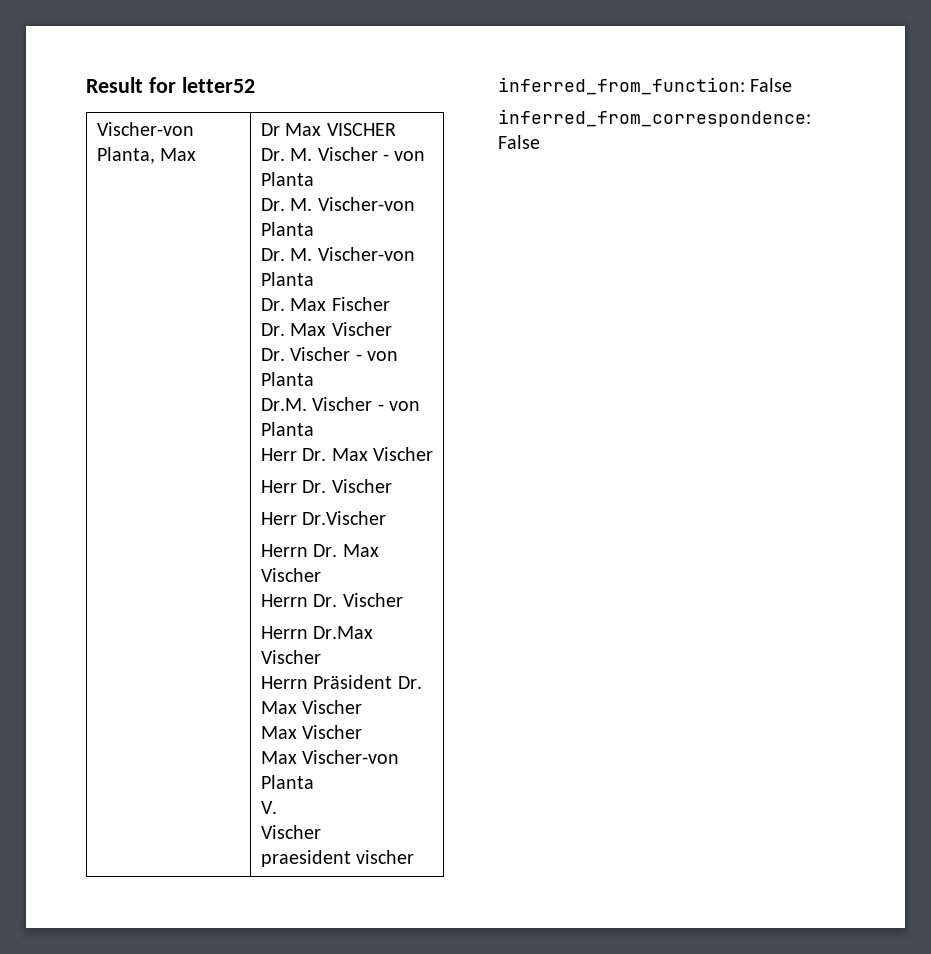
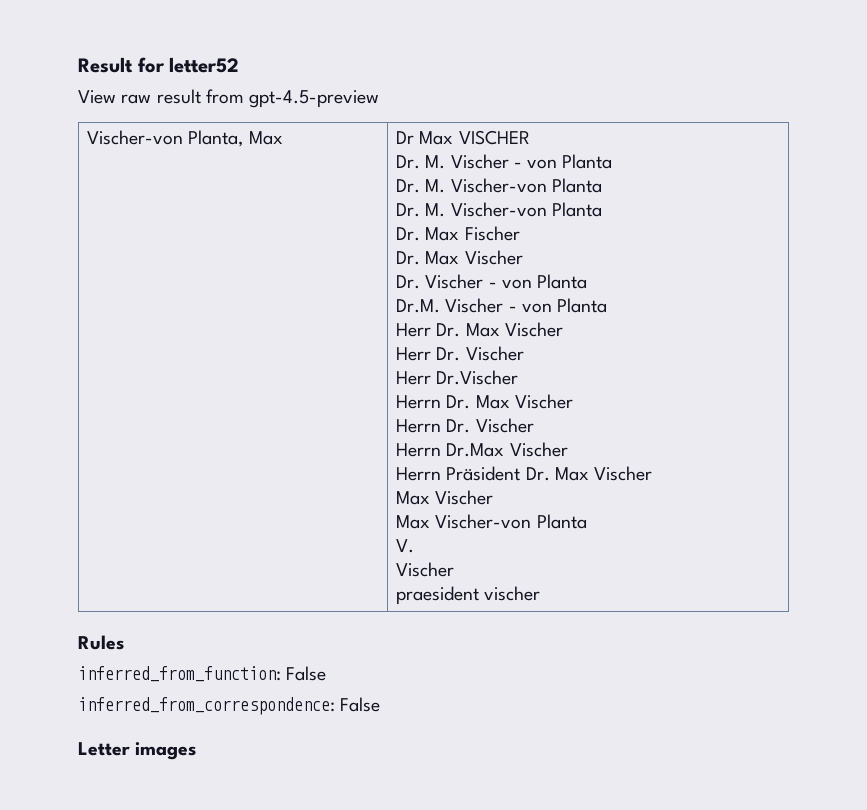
+ View raw result from gpt-4.5-preview
+ Rules
+ Letter images

